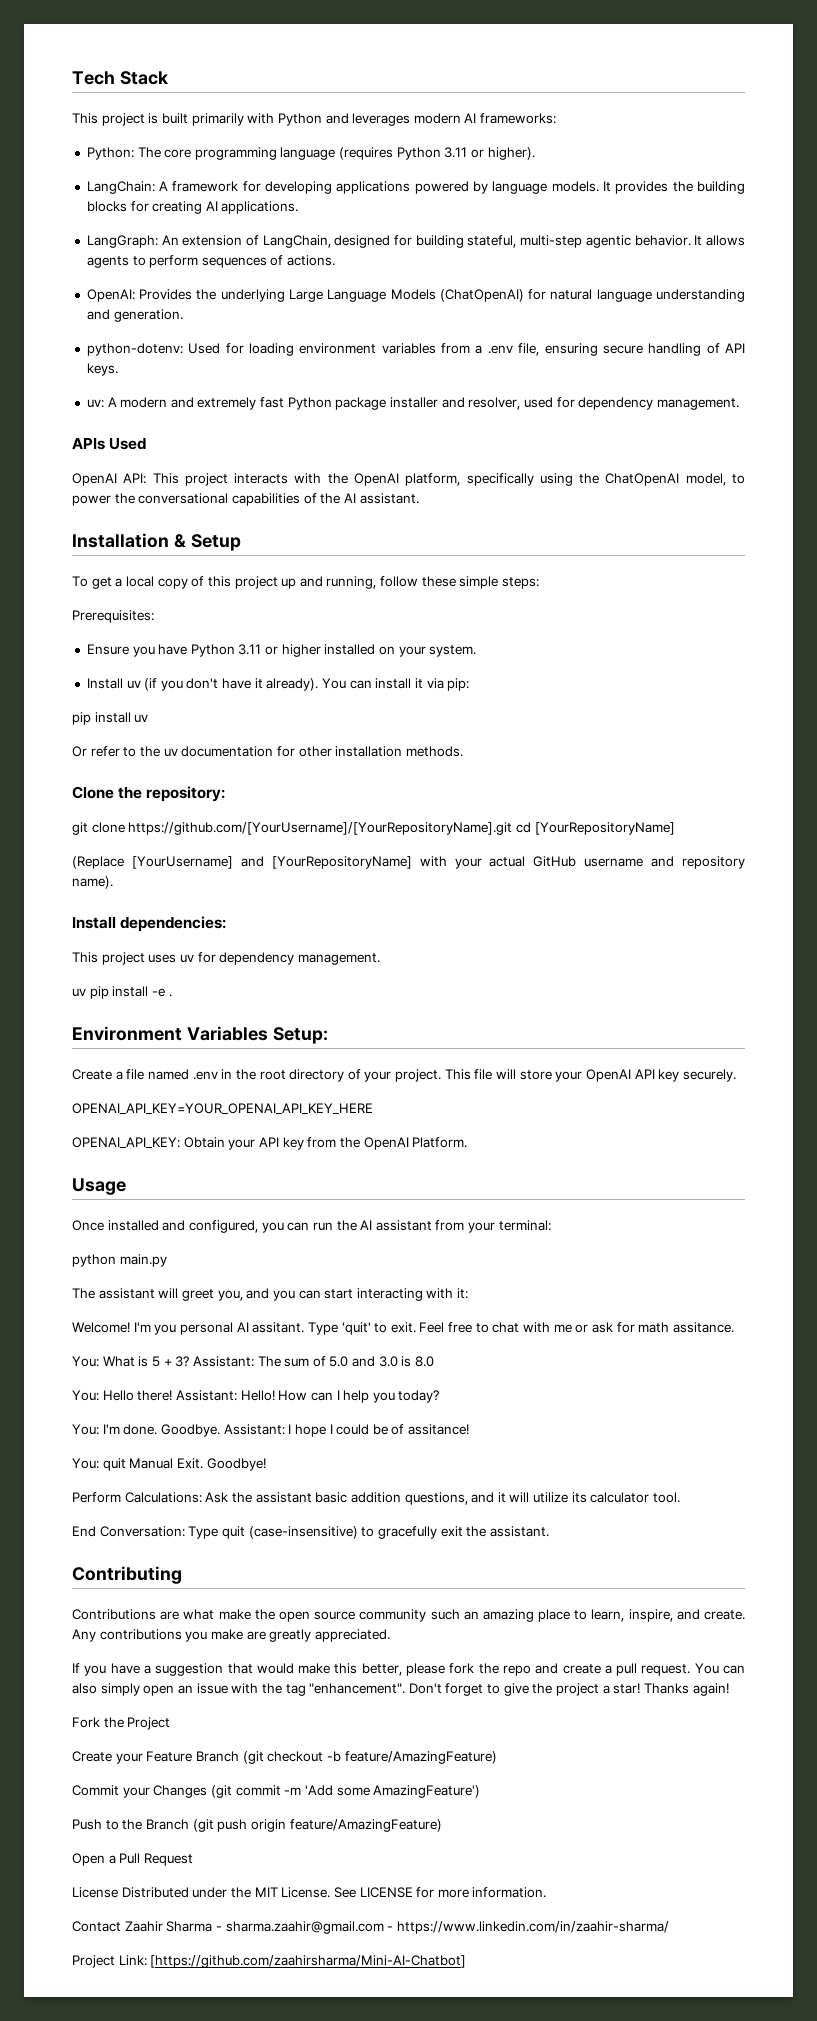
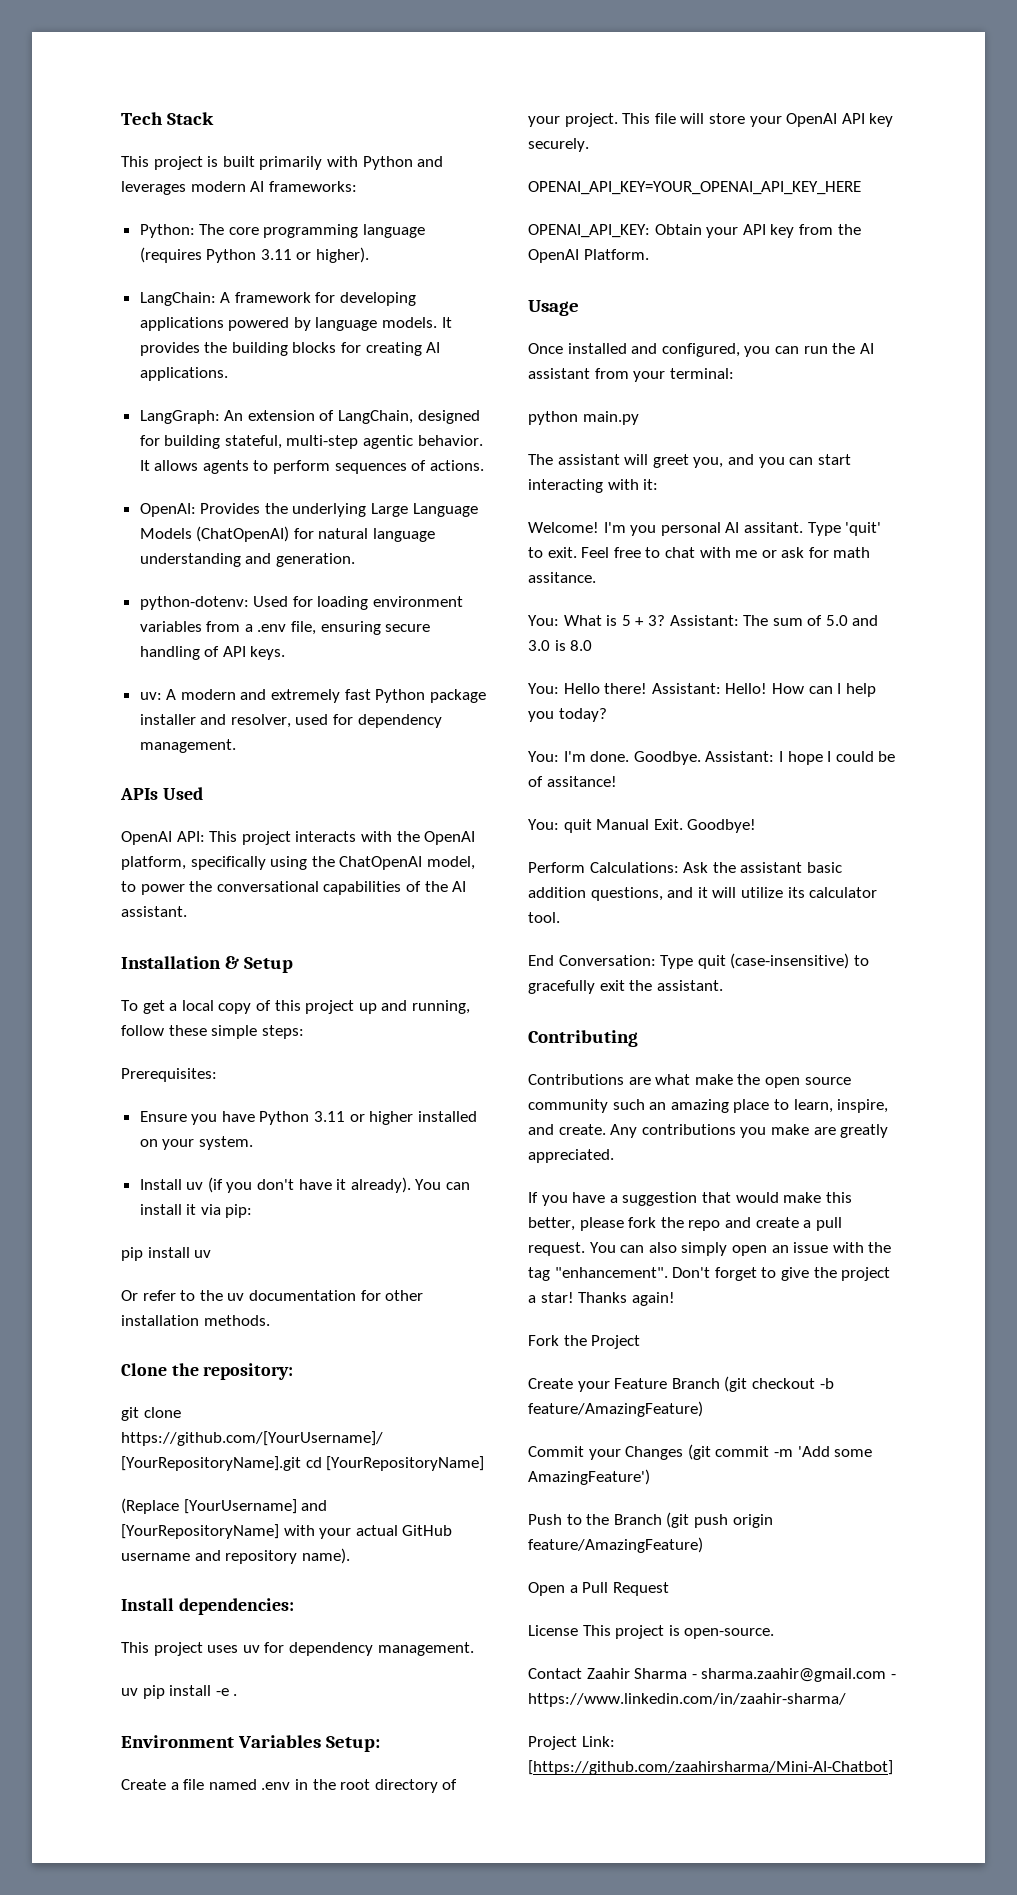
- License Distributed under the MIT License. See LICENSE for more information.
+ License This project is open-source.

